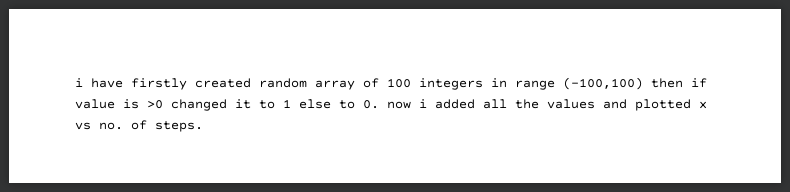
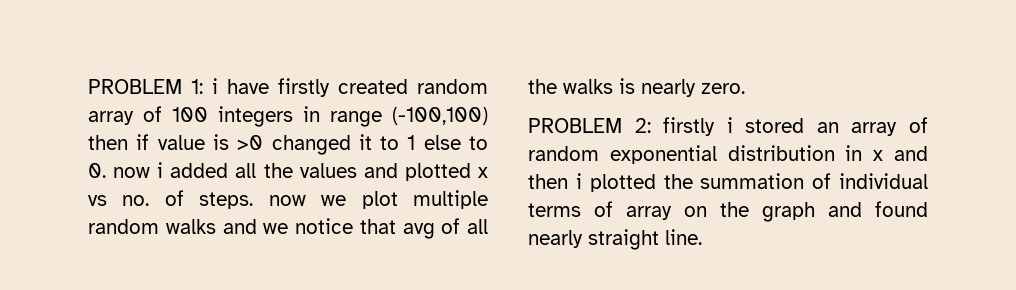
- i have firstly created random array of 100 integers in range (-100,100) then if value is >0 changed it to 1 else to 0. now i added all the values and plotted x vs no. of steps.
+ PROBLEM 1: i have firstly created random array of 100 integers in range (-100,100) then if value is >0 changed it to 1 else to 0. now i added all the values and plotted x vs no. of steps. now we plot multiple random walks and we notice that avg of all the walks is nearly zero.
+ PROBLEM 2: firstly i stored an array of random exponential distribution in x and then i plotted the summation of individual terms of array on the graph and found nearly straight line.

